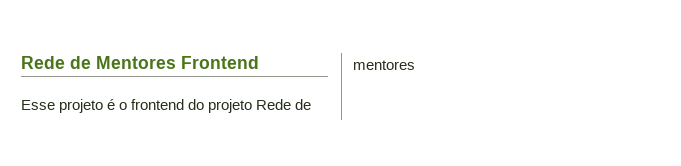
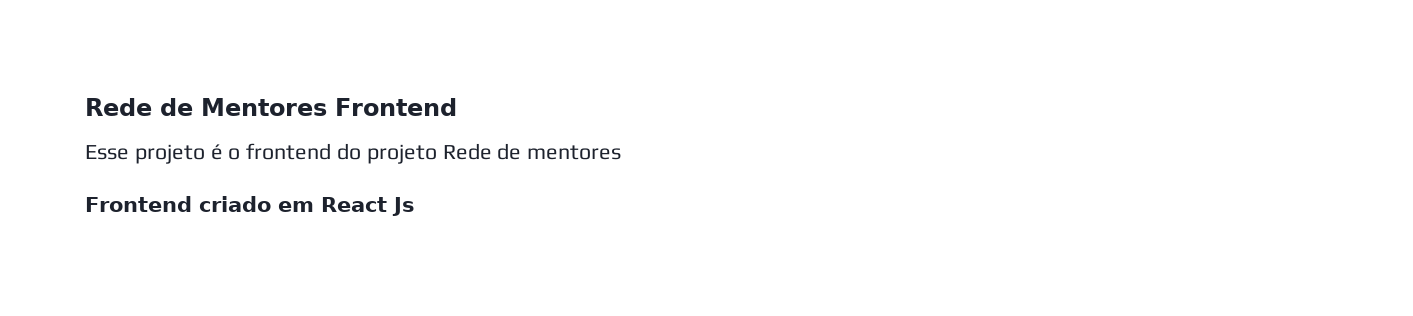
+ Frontend criado em React Js

